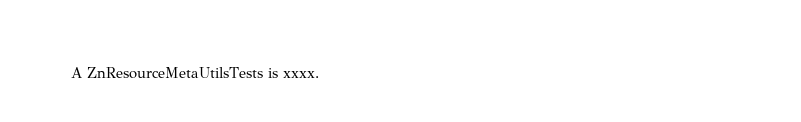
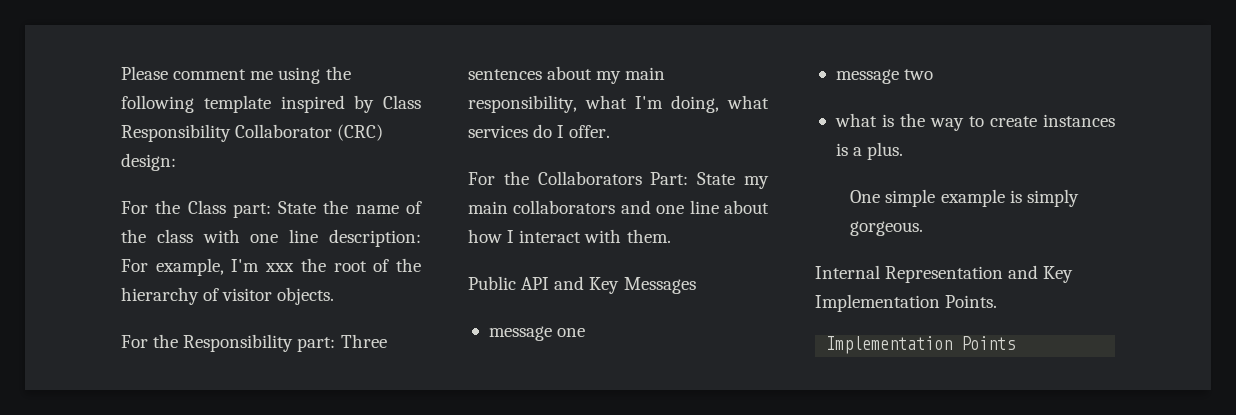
- A ZnResourceMetaUtilsTests is xxxx.
+ Please comment me using the following template inspired by Class Responsibility Collaborator (CRC) design:
+ For the Class part: State the name of the class with one line description: For example, I'm xxx the root of the hierarchy of visitor objects.
+ For the Responsibility part: Three sentences about my main responsibility, what I'm doing, what services do I offer.
+ For the Collaborators Part: State my main collaborators and one line about how I interact with them.
+ Public API and Key Messages
+ message one
+ message two
+ what is the way to create instances is a plus.
+ One simple example is simply gorgeous.
+ Internal Representation and Key Implementation Points.
+ Implementation Points

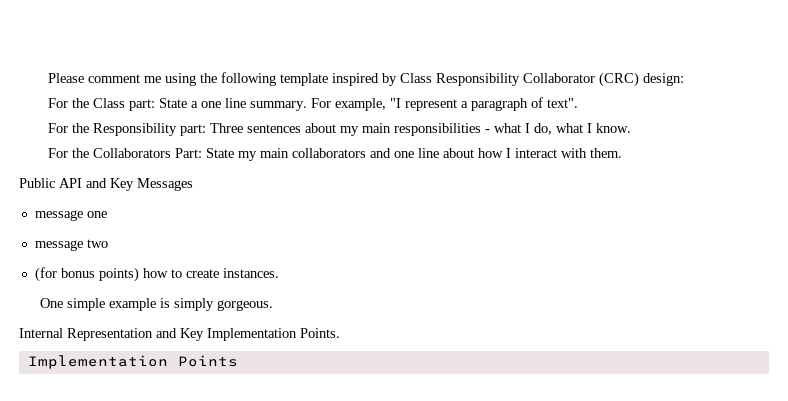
- For the Class part: State the name of the class with one line description: For example, I'm xxx the root of the hierarchy of visitor objects.
+ For the Class part: State a one line summary. For example, "I represent a paragraph of text".
- For the Responsibility part: Three sentences about my main responsibility, what I'm doing, what services do I offer.
+ For the Responsibility part: Three sentences about my main responsibilities - what I do, what I know.
- what is the way to create instances is a plus.
+ (for bonus points) how to create instances.

